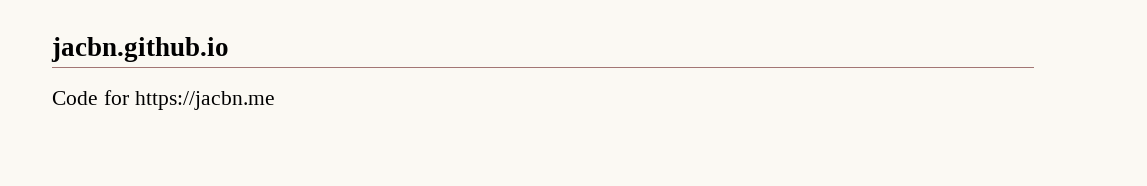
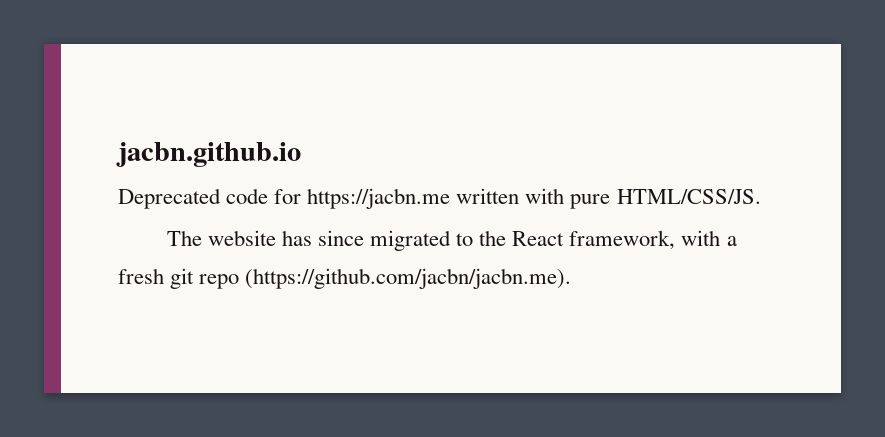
- Code for https://jacbn.me
+ Deprecated code for https://jacbn.me written with pure HTML/CSS/JS.
+ The website has since migrated to the React framework, with a fresh git repo (https://github.com/jacbn/jacbn.me).

